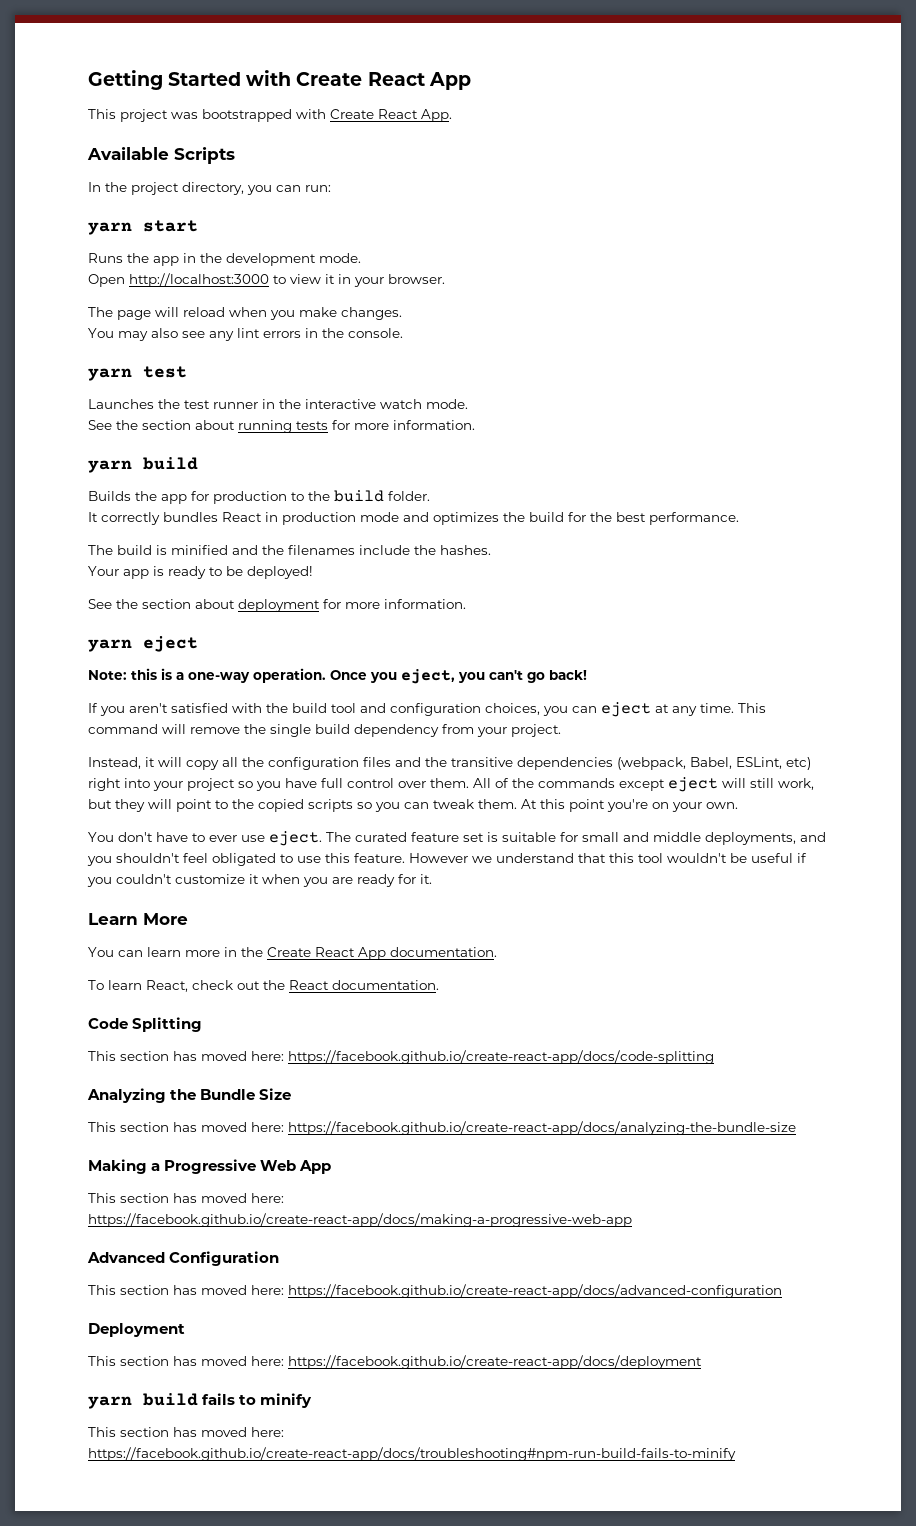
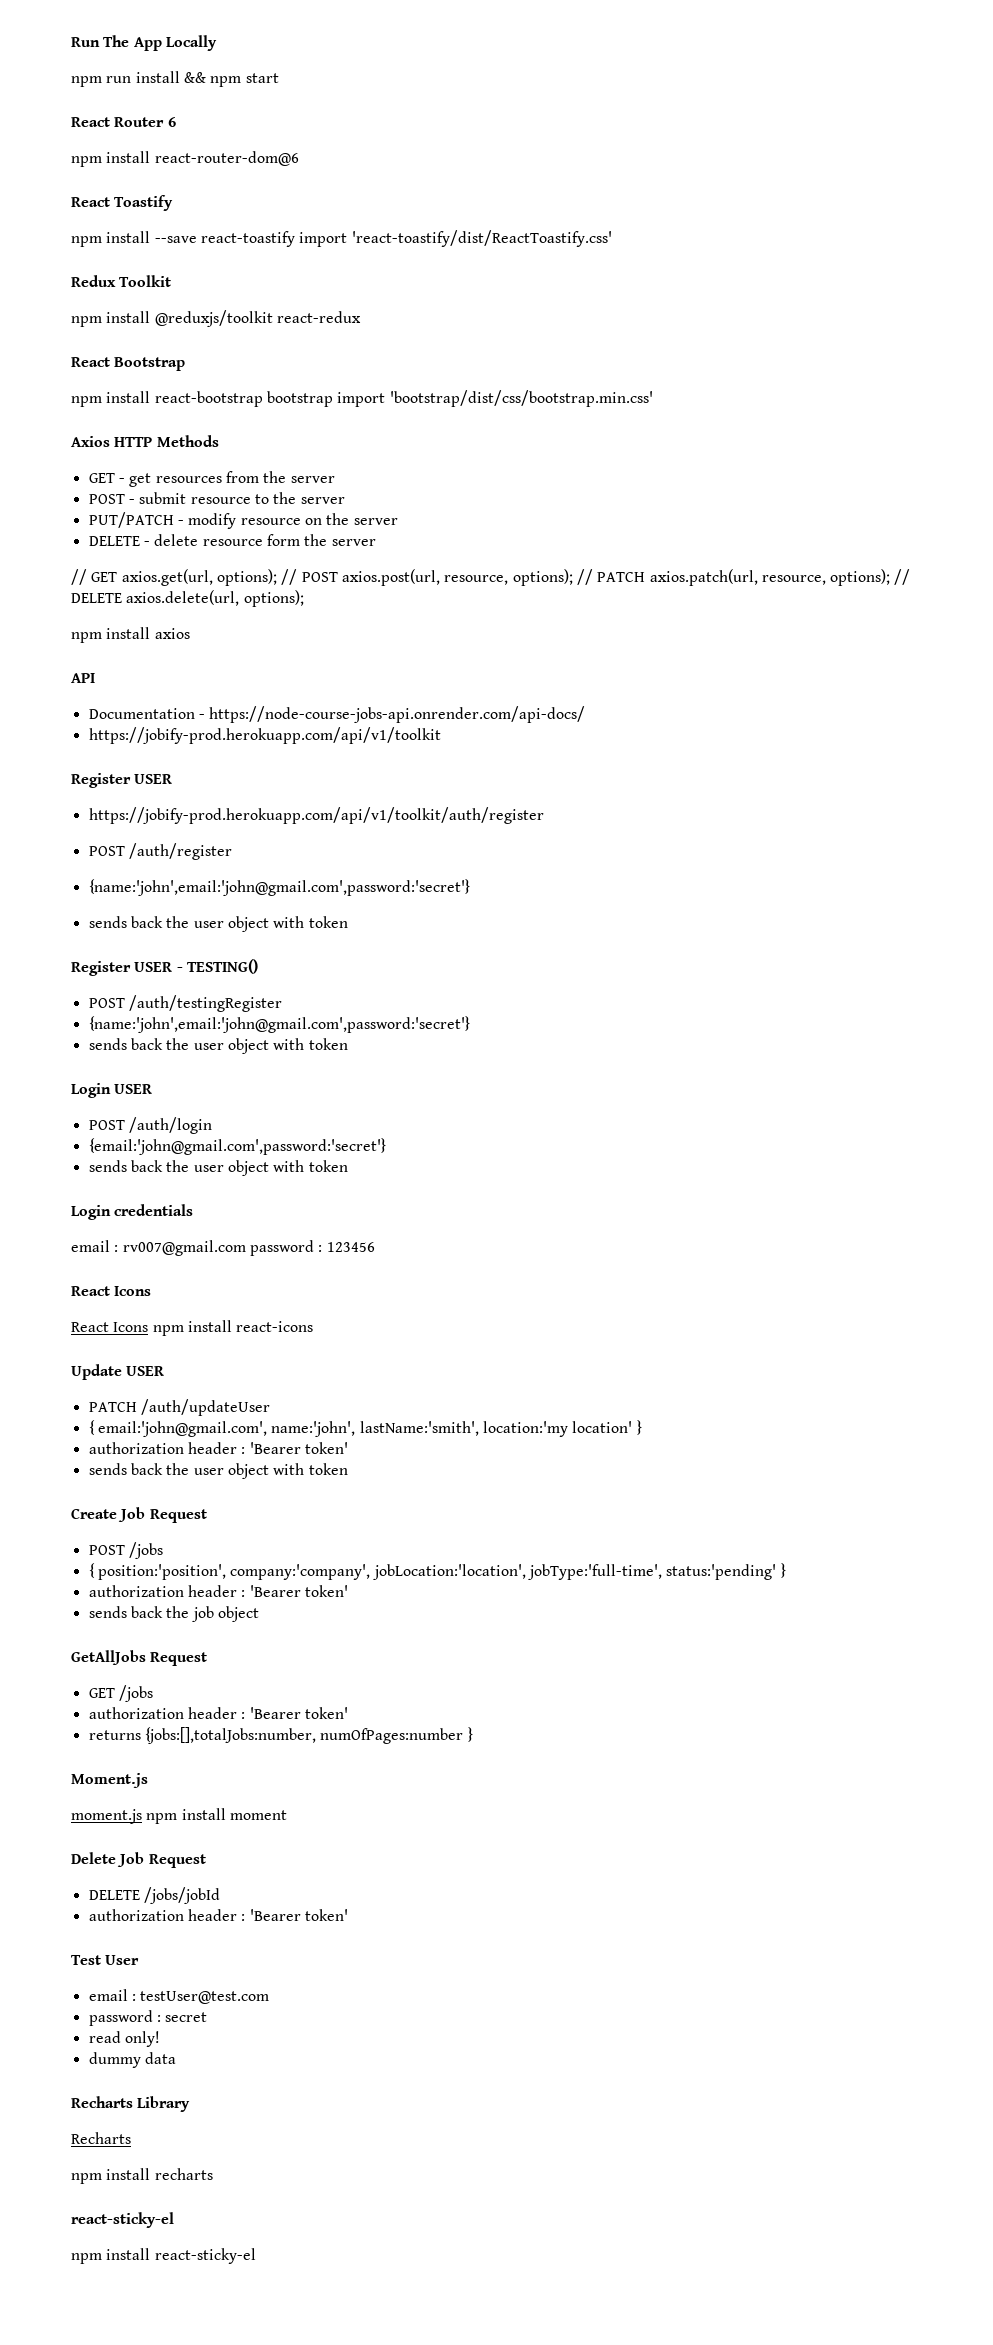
- Getting Started with Create React App
- This project was bootstrapped with Create React App.
- Available Scripts
- In the project directory, you can run:
- yarn start
- Runs the app in the development mode.
- Open http://localhost:3000 to view it in your browser.
- The page will reload when you make changes.
- You may also see any lint errors in the console.
- yarn test
- Launches the test runner in the interactive watch mode.
- See the section about running tests for more information.
- yarn build
- Builds the app for production to the build folder.
- It correctly bundles React in production mode and optimizes the build for the best performance.
- The build is minified and the filenames include the hashes.
- Your app is ready to be deployed!
- See the section about deployment for more information.
- yarn eject
- Note: this is a one-way operation. Once you eject, you can't go back!
- If you aren't satisfied with the build tool and configuration choices, you can eject at any time. This command will remove the single build dependency from your project.
- Instead, it will copy all the configuration files and the transitive dependencies (webpack, Babel, ESLint, etc) right into your project so you have full control over them. All of the commands except eject will still work, but they will point to the copied scripts so you can tweak them. At this point you're on your own.
- You don't have to ever use eject. The curated feature set is suitable for small and middle deployments, and you shouldn't feel obligated to use this feature. However we understand that this tool wouldn't be useful if you couldn't customize it when you are ready for it.
- Learn More
- You can learn more in the Create React App documentation.
- To learn React, check out the React documentation.
- Code Splitting
- This section has moved here: https://facebook.github.io/create-react-app/docs/code-splitting
- Analyzing the Bundle Size
- This section has moved here: https://facebook.github.io/create-react-app/docs/analyzing-the-bundle-size
- Making a Progressive Web App
- This section has moved here: https://facebook.github.io/create-react-app/docs/making-a-progressive-web-app
- Advanced Configuration
- This section has moved here: https://facebook.github.io/create-react-app/docs/advanced-configuration
- Deployment
- This section has moved here: https://facebook.github.io/create-react-app/docs/deployment
- yarn build fails to minify
- This section has moved here: https://facebook.github.io/create-react-app/docs/troubleshooting#npm-run-build-fails-to-minify
+ Run The App Locally
+ npm run install && npm start
+ React Router 6
+ npm install react-router-dom@6
+ React Toastify
+ npm install --save react-toastify import 'react-toastify/dist/ReactToastify.css'
+ Redux Toolkit
+ npm install @reduxjs/toolkit react-redux
+ React Bootstrap
+ npm install react-bootstrap bootstrap import 'bootstrap/dist/css/bootstrap.min.css'
+ Axios HTTP Methods
+ GET - get resources from the server
+ POST - submit resource to the server
+ PUT/PATCH - modify resource on the server
+ DELETE - delete resource form the server
+ // GET axios.get(url, options); // POST axios.post(url, resource, options); // PATCH axios.patch(url, resource, options); // DELETE axios.delete(url, options);
+ npm install axios
+ API
+ Documentation - https://node-course-jobs-api.onrender.com/api-docs/
+ https://jobify-prod.herokuapp.com/api/v1/toolkit
+ Register USER
+ https://jobify-prod.herokuapp.com/api/v1/toolkit/auth/register
+ POST /auth/register
+ {name:'john',email:'john@gmail.com',password:'secret'}
+ sends back the user object with token
+ Register USER - TESTING()
+ POST /auth/testingRegister
+ {name:'john',email:'john@gmail.com',password:'secret'}
+ sends back the user object with token
+ Login USER
+ POST /auth/login
+ {email:'john@gmail.com',password:'secret'}
+ sends back the user object with token
+ Login credentials
+ email : rv007@gmail.com password : 123456
+ React Icons
+ React Icons npm install react-icons
+ Update USER
+ PATCH /auth/updateUser
+ { email:'john@gmail.com', name:'john', lastName:'smith', location:'my location' }
+ authorization header : 'Bearer token'
+ sends back the user object with token
+ Create Job Request
+ POST /jobs
+ { position:'position', company:'company', jobLocation:'location', jobType:'full-time', status:'pending' }
+ authorization header : 'Bearer token'
+ sends back the job object
+ GetAllJobs Request
+ GET /jobs
+ authorization header : 'Bearer token'
+ returns {jobs:[],totalJobs:number, numOfPages:number }
+ Moment.js
+ moment.js npm install moment
+ Delete Job Request
+ DELETE /jobs/jobId
+ authorization header : 'Bearer token'
+ Test User
+ email : testUser@test.com
+ password : secret
+ read only!
+ dummy data
+ Recharts Library
+ Recharts
+ npm install recharts
+ react-sticky-el
+ npm install react-sticky-el

